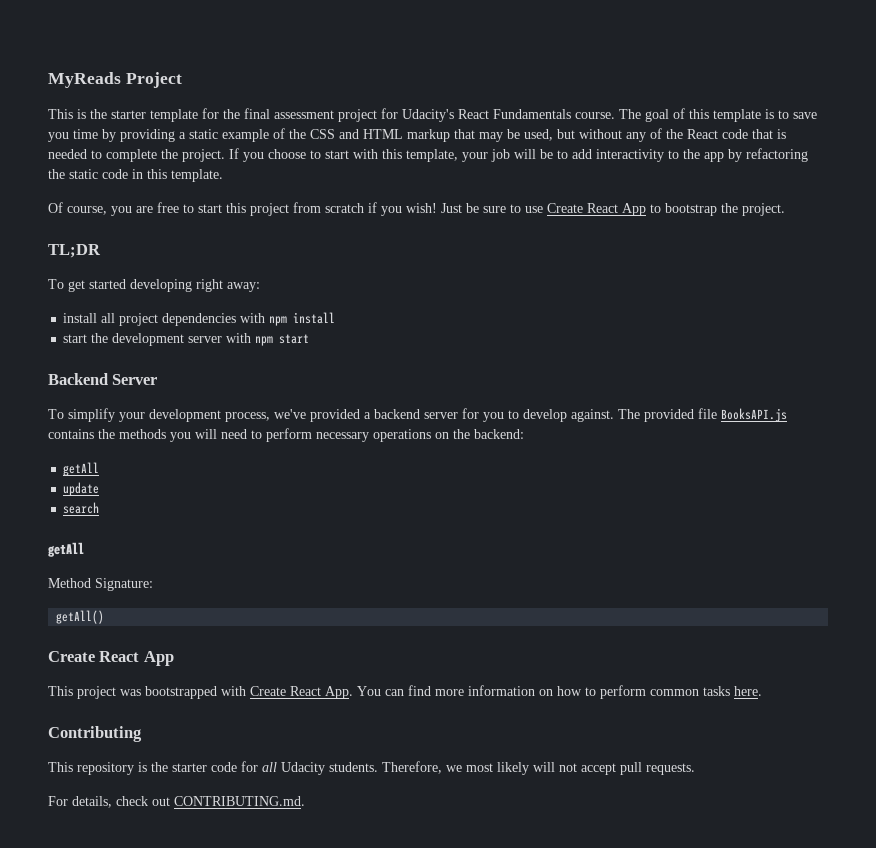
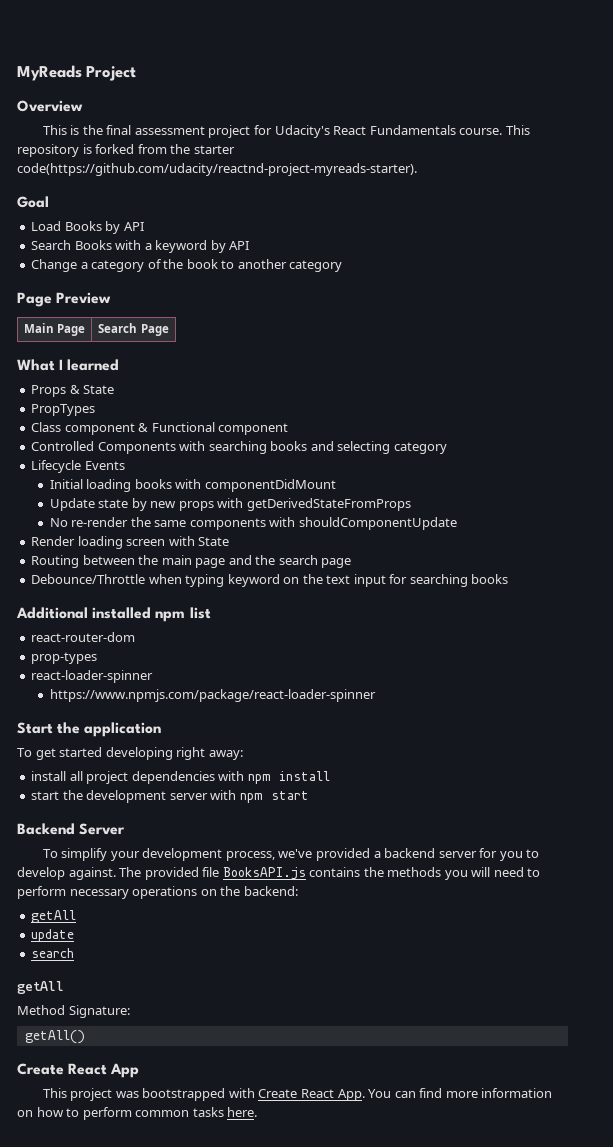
+ Overview
- This is the starter template for the final assessment project for Udacity's React Fundamentals course.
+ This is the final assessment project for Udacity's React Fundamentals course.
- The goal of this template is to save you time by providing a static example of the CSS and HTML markup that may be used, but without any of the React code that is needed to complete the project. If you choose to start with this template, your job will be to add interactivity to the app by refactoring the static code in this template.
- Of course, you are free to start this project from scratch if you wish! Just be sure to use Create React App to bootstrap the project.
- TL;DR
+ This repository is forked from the starter code(https://github.com/udacity/reactnd-project-myreads-starter).
+ Goal
+ Load Books by API
+ Search Books with a keyword by API
+ Change a category of the book to another category
+ Page Preview
+ Main Page | Search Page
+ What I learned
+ Props & State
+ PropTypes
+ Class component & Functional component
+ Controlled Components with searching books and selecting category
+ Lifecycle Events
+ Initial loading books with componentDidMount
+ Update state by new props with getDerivedStateFromProps
+ No re-render the same components with shouldComponentUpdate
+ Render loading screen with State
+ Routing between the main page and the search page
+ Debounce/Throttle when typing keyword on the text input for searching books
+ Additional installed npm list
+ react-router-dom
+ prop-types
+ react-loader-spinner
+ https://www.npmjs.com/package/react-loader-spinner
+ Start the application
- Contributing
- This repository is the starter code for all Udacity students. Therefore, we most likely will not accept pull requests.
- For details, check out CONTRIBUTING.md.

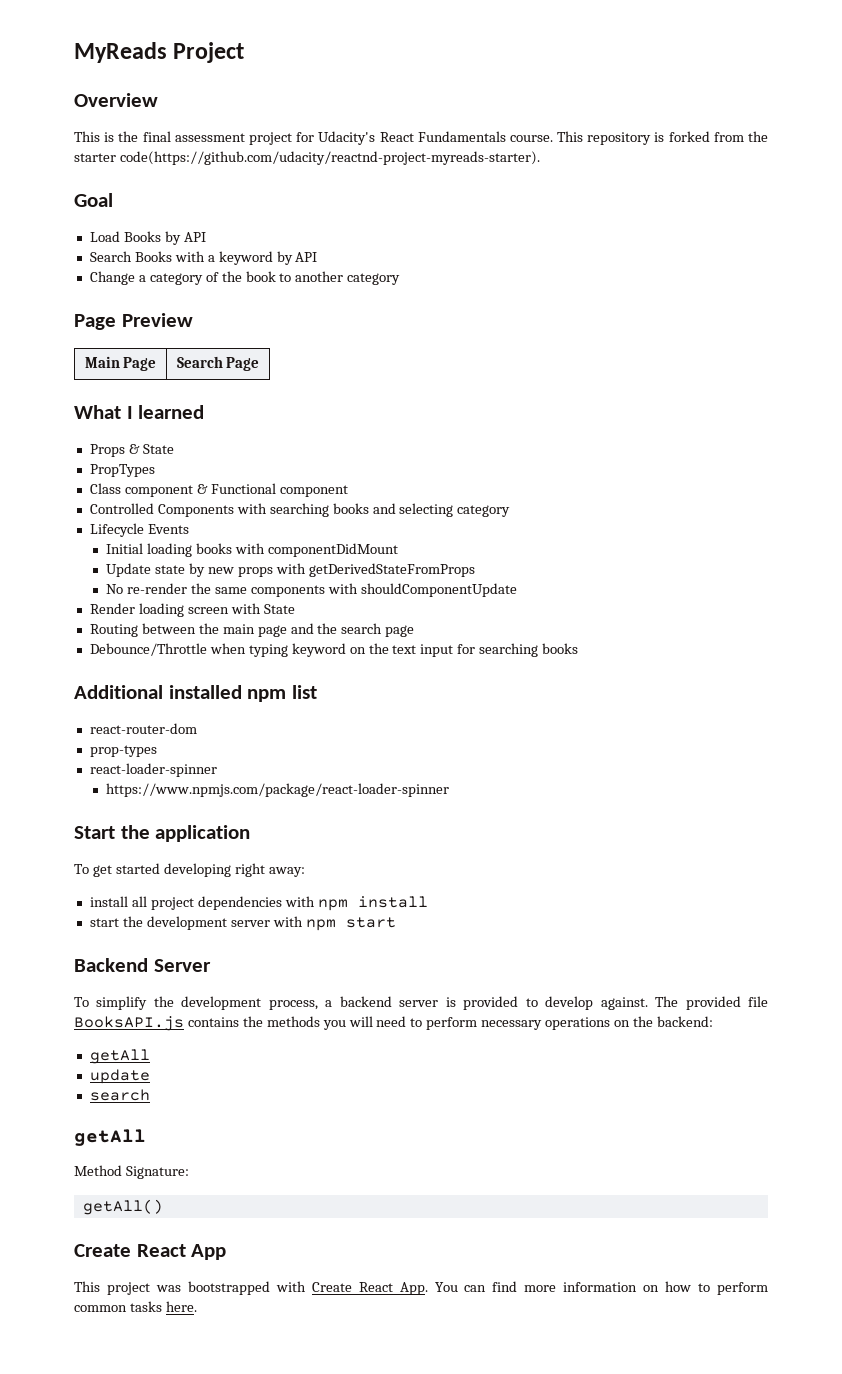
- To simplify your development process, we've provided a backend server for you to develop against.
+ To simplify the development process, a backend server is provided to develop against.

